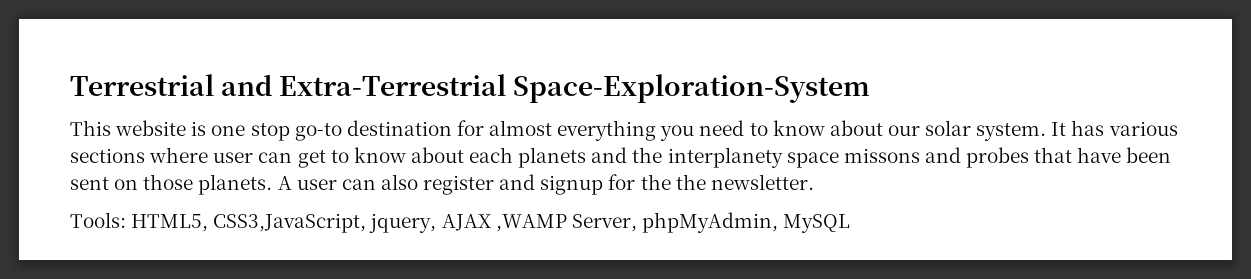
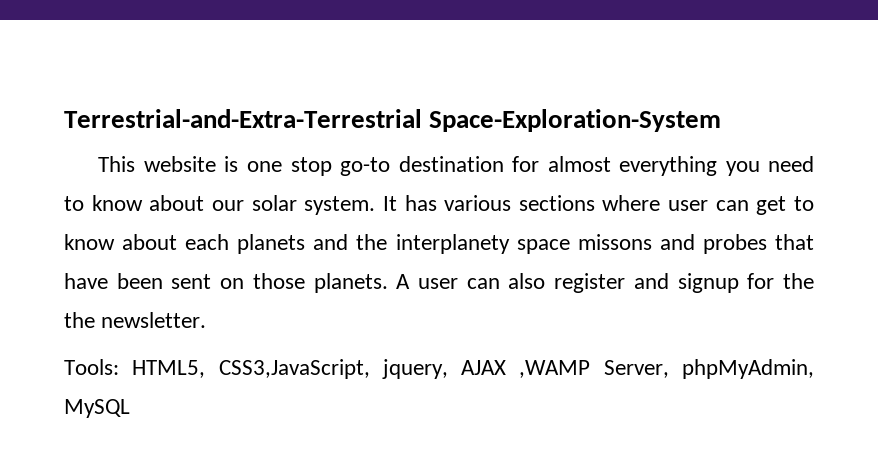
- Terrestrial and Extra-Terrestrial Space-Exploration-System
+ Terrestrial-and-Extra-Terrestrial Space-Exploration-System

